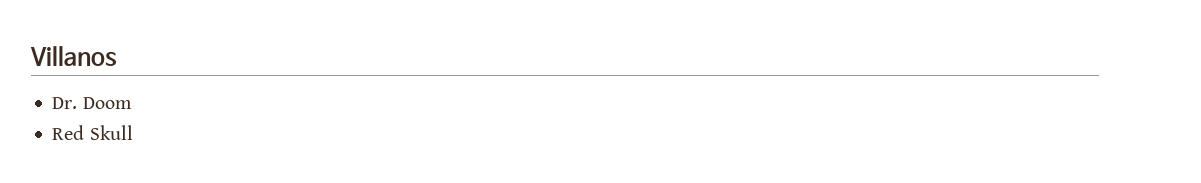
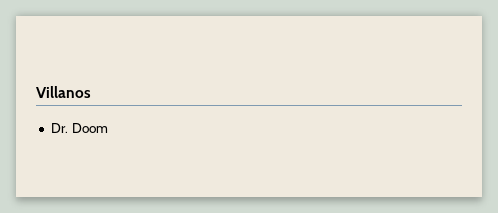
- Red Skull

